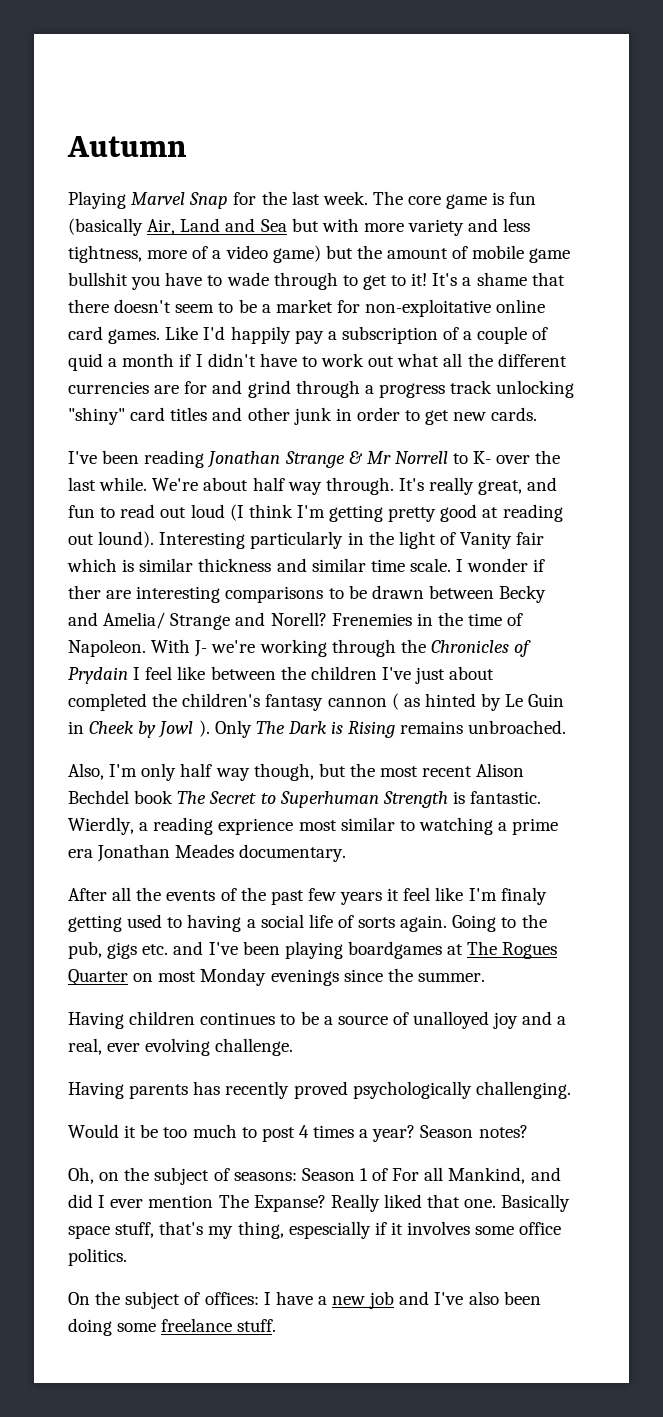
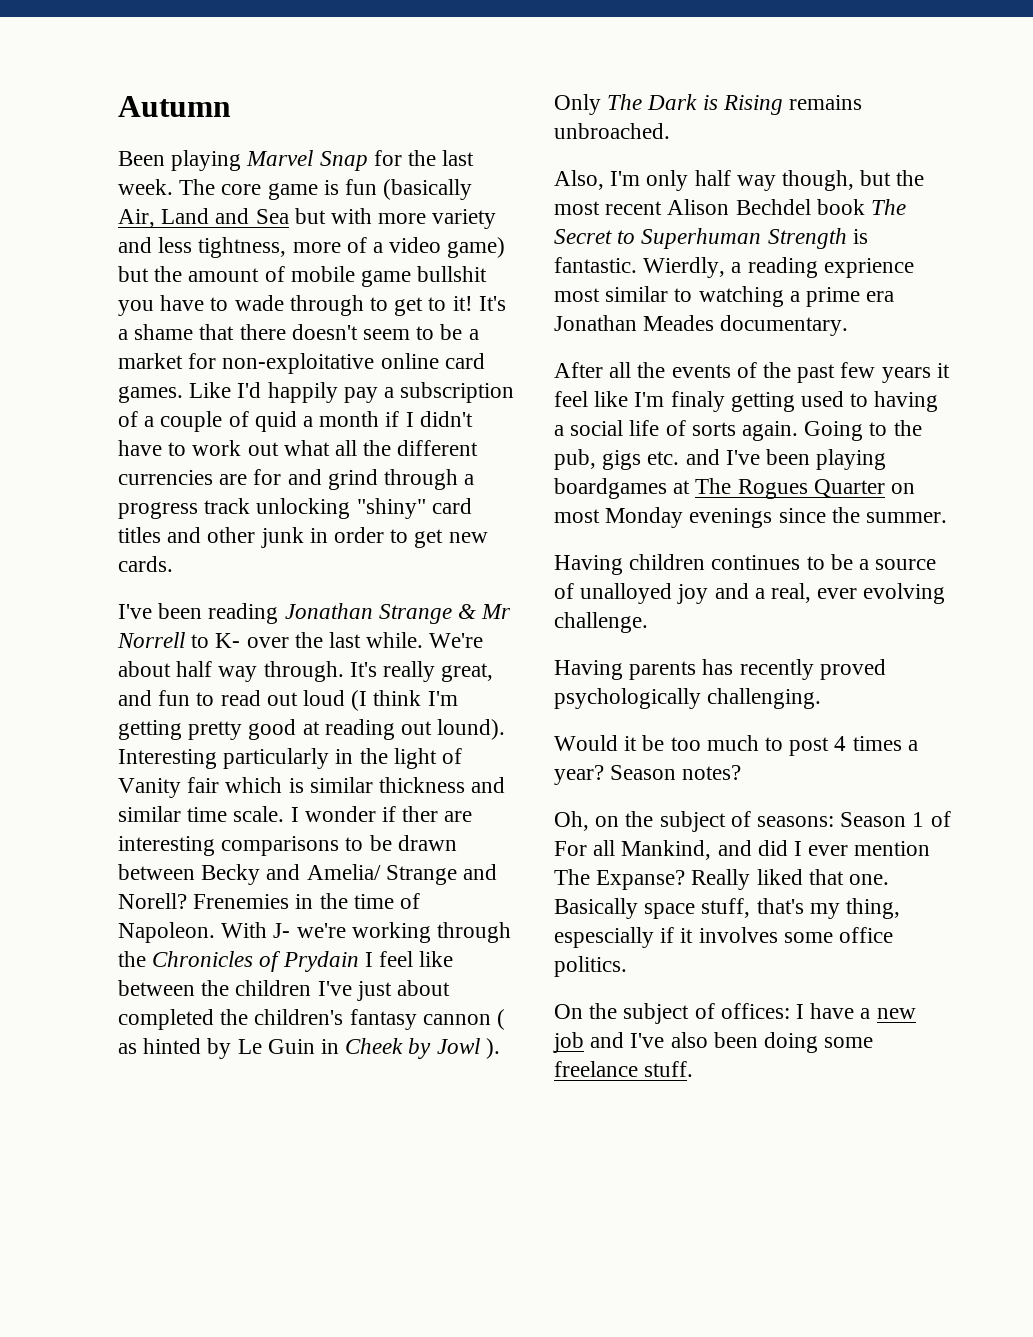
- Playing Marvel Snap for the last week.
+ Been playing Marvel Snap for the last week.

